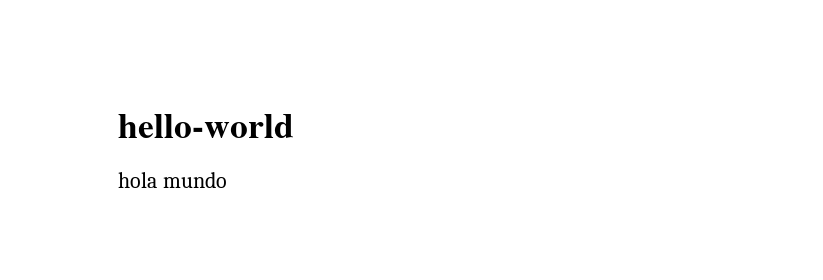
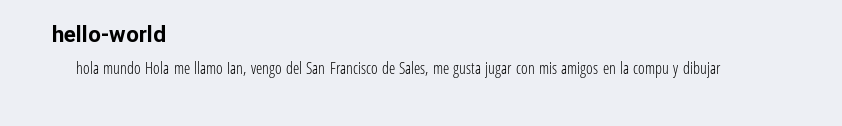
- hola mundo
+ hola mundo Hola me llamo Ian, vengo del San Francisco de Sales, me gusta jugar con mis amigos en la compu y dibujar

